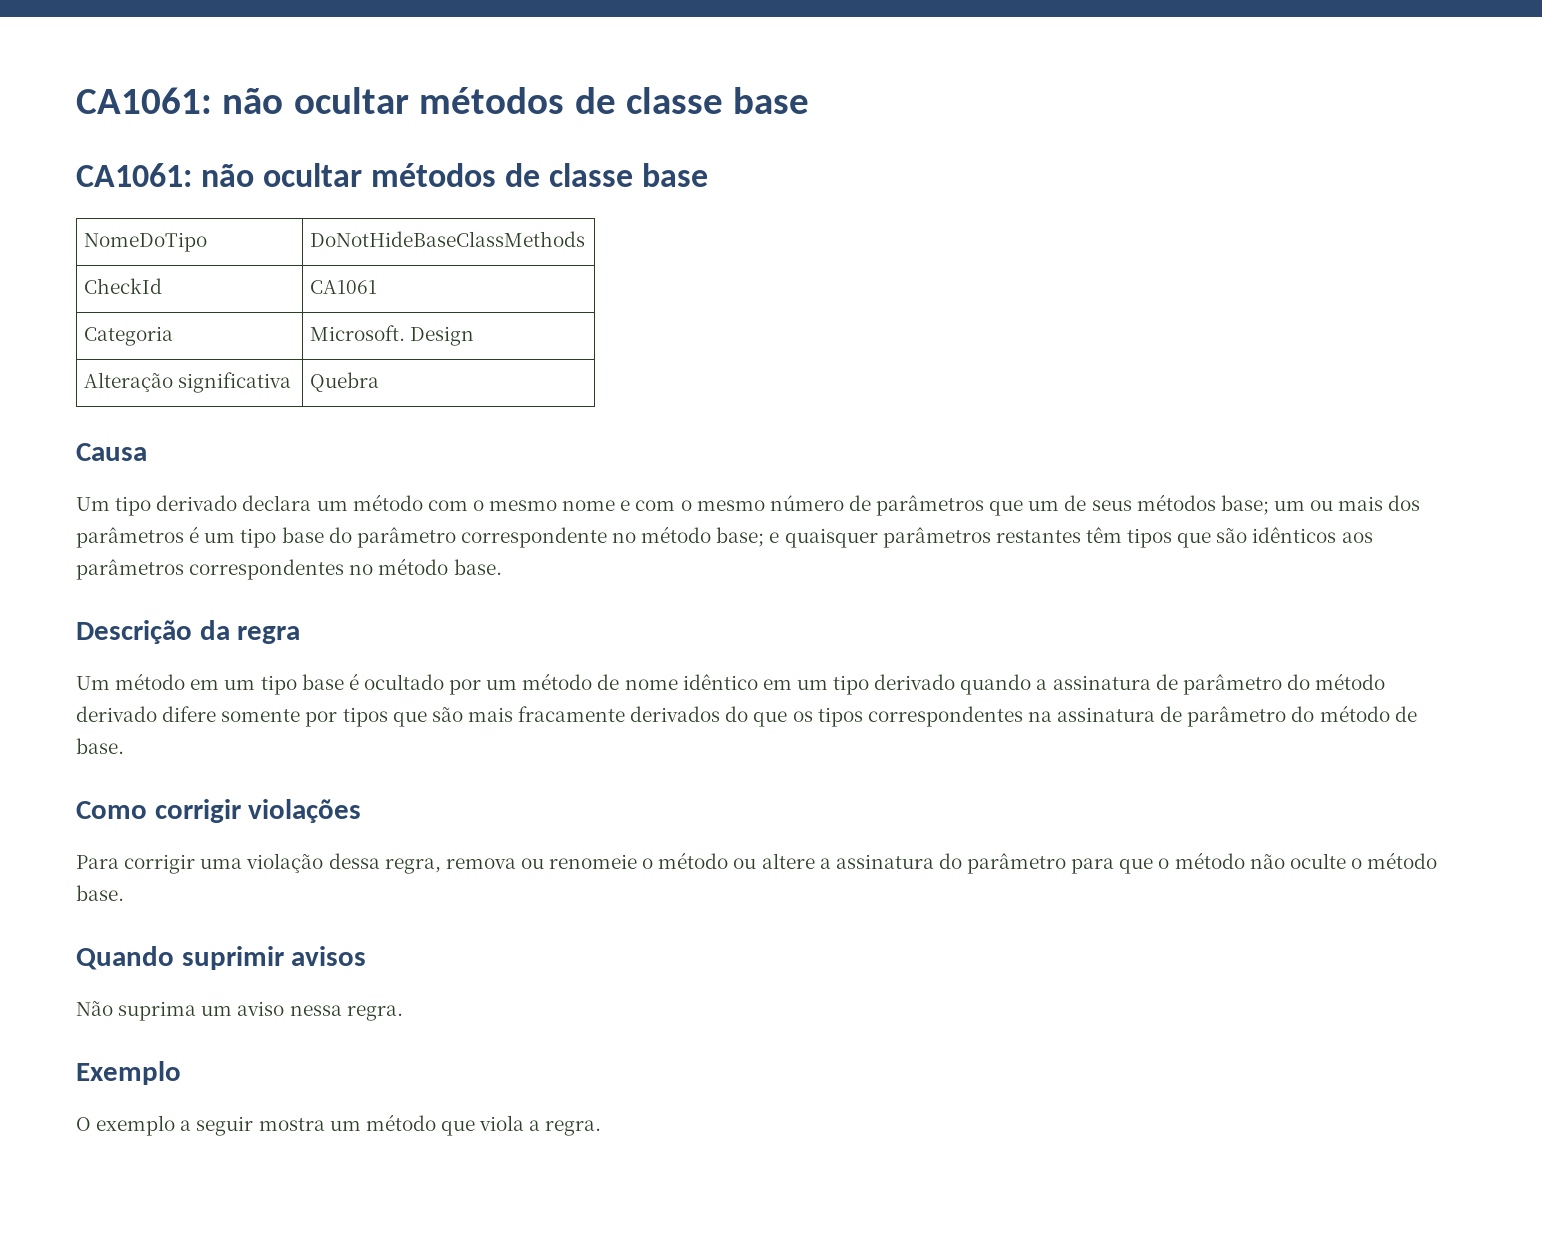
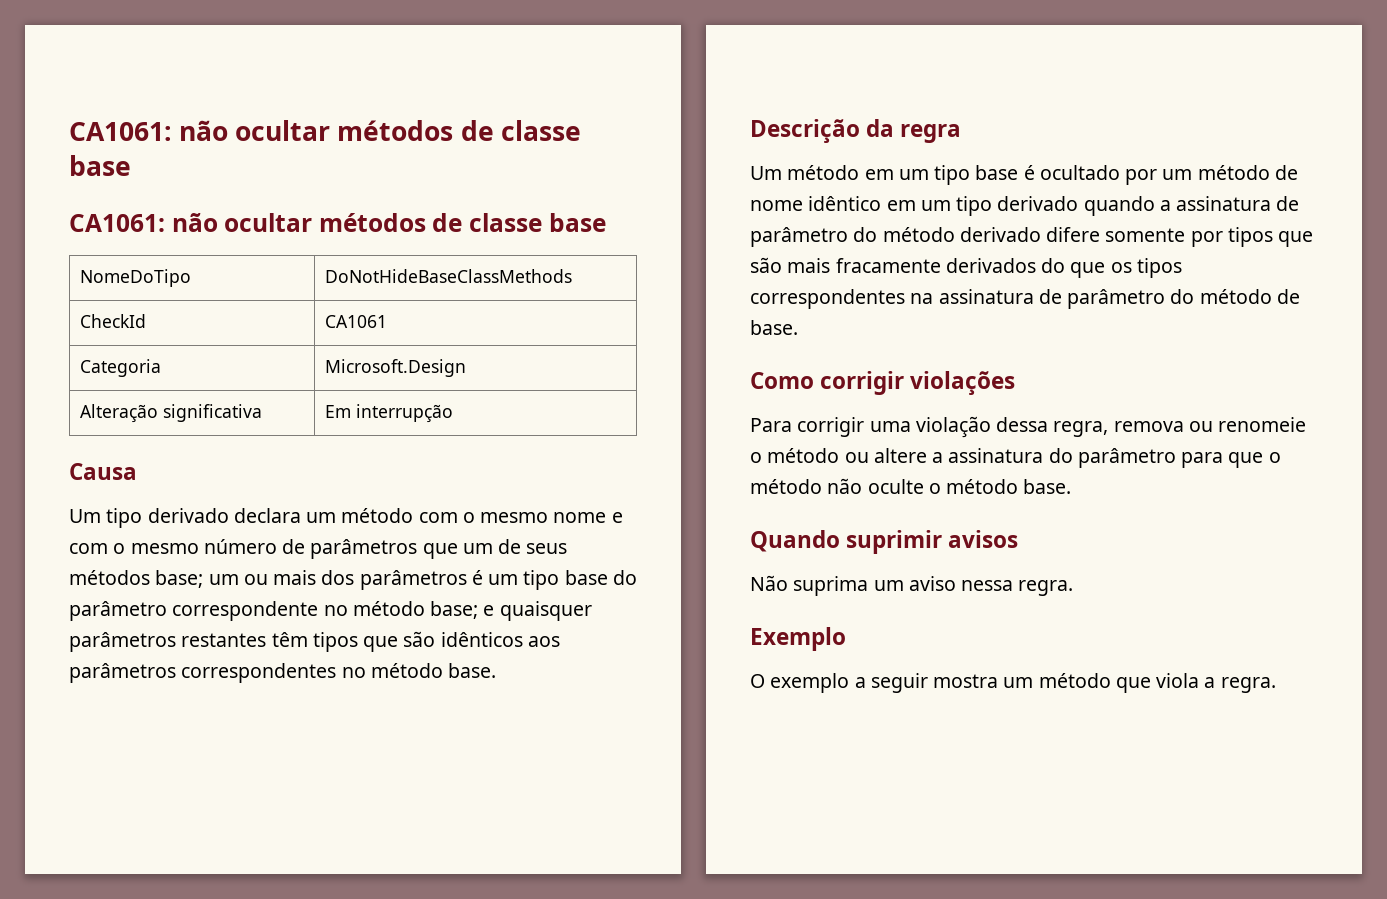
- Categoria | Microsoft. Design
+ Categoria | Microsoft.Design
- Alteração significativa | Quebra
+ Alteração significativa | Em interrupção

